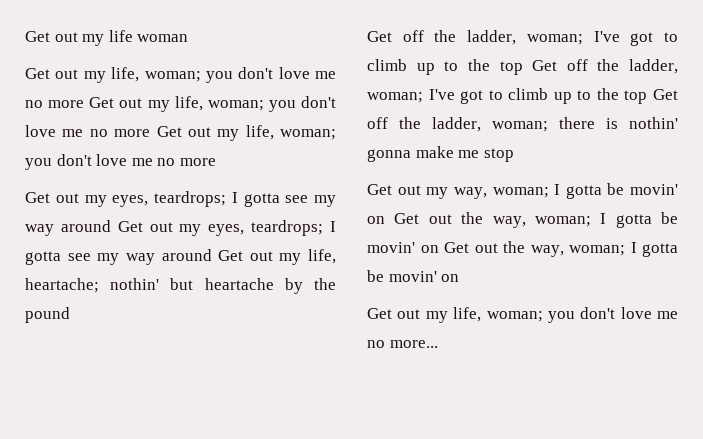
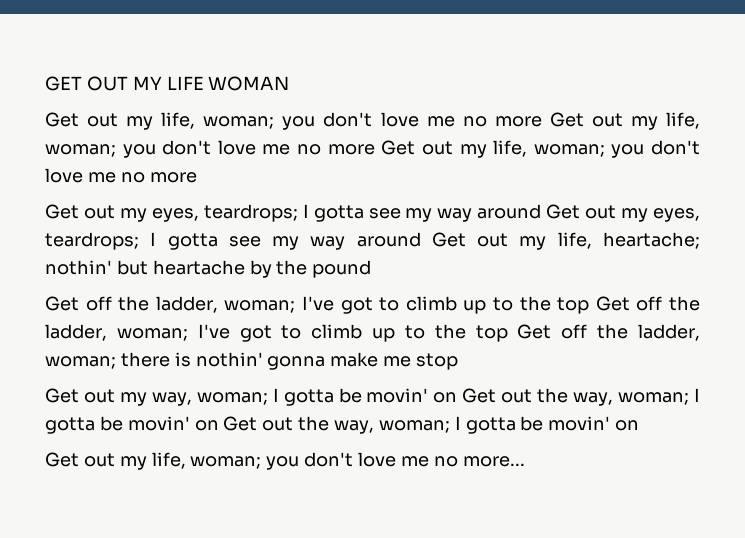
- Get out my life woman
+ GET OUT MY LIFE WOMAN

